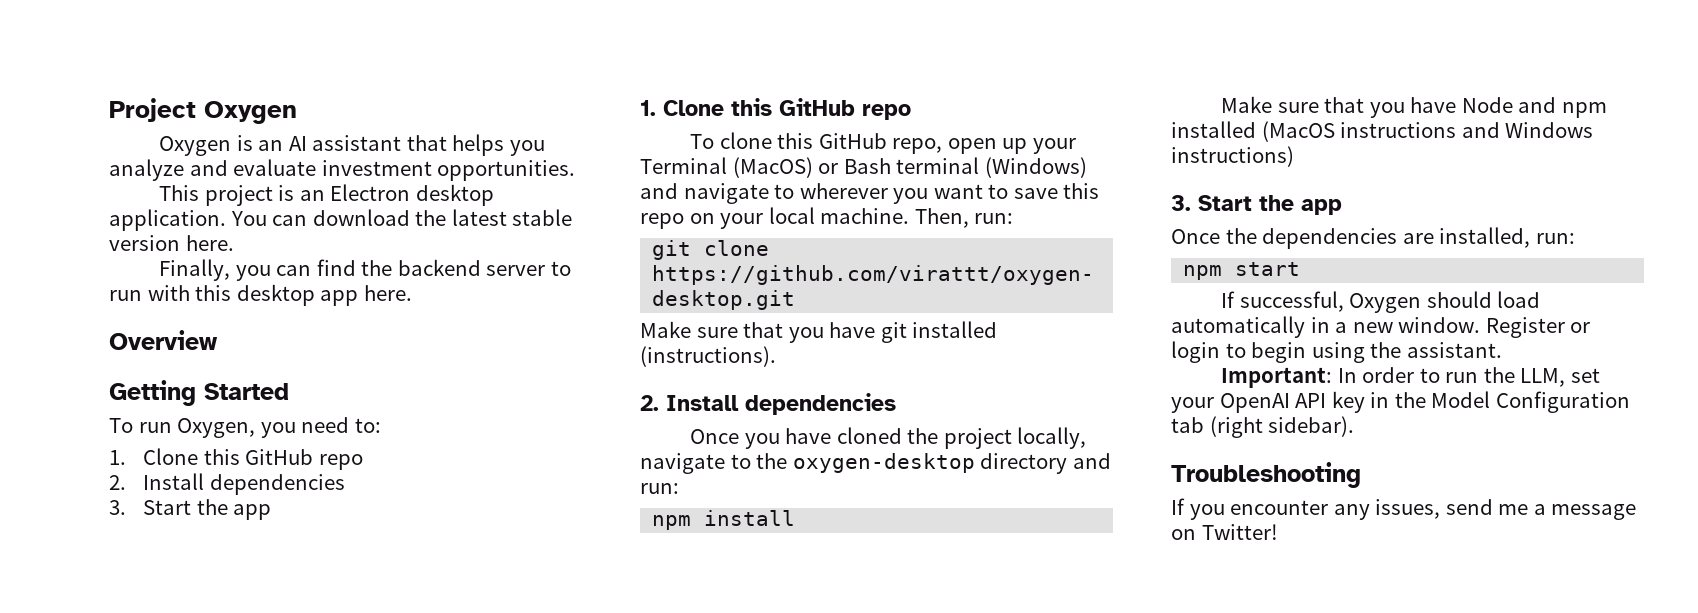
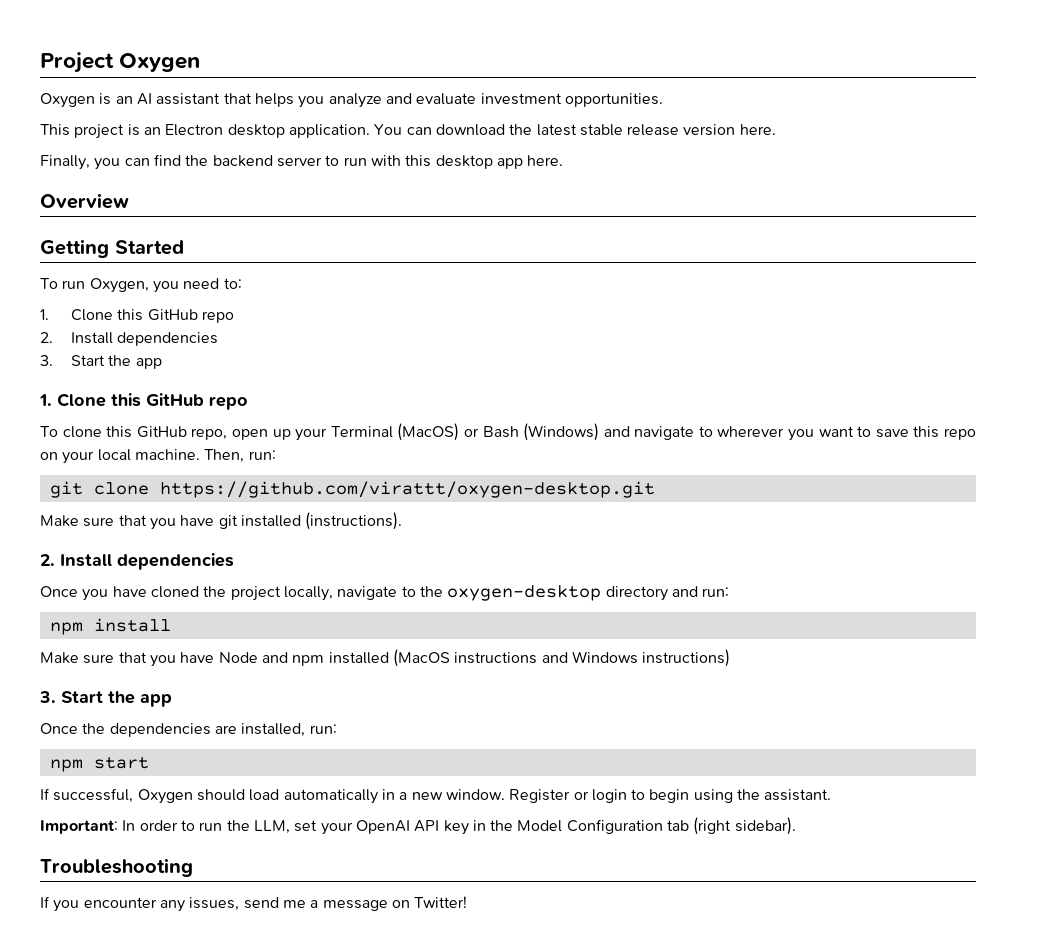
- You can download the latest stable version here.
+ You can download the latest stable release version here.
- To clone this GitHub repo, open up your Terminal (MacOS) or Bash terminal (Windows) and navigate to wherever you want to save this repo on your local machine.
+ To clone this GitHub repo, open up your Terminal (MacOS) or Bash (Windows) and navigate to wherever you want to save this repo on your local machine.

